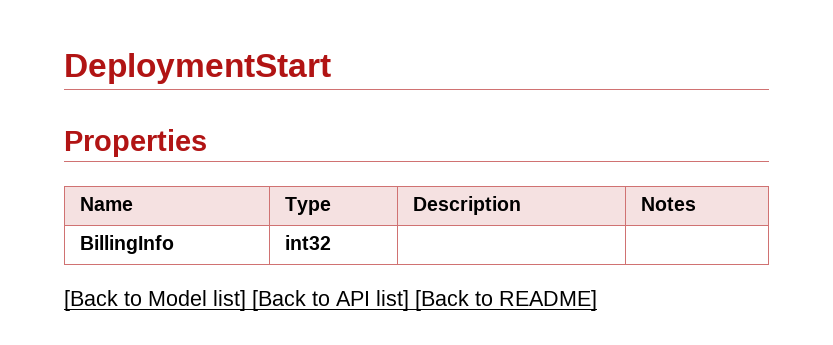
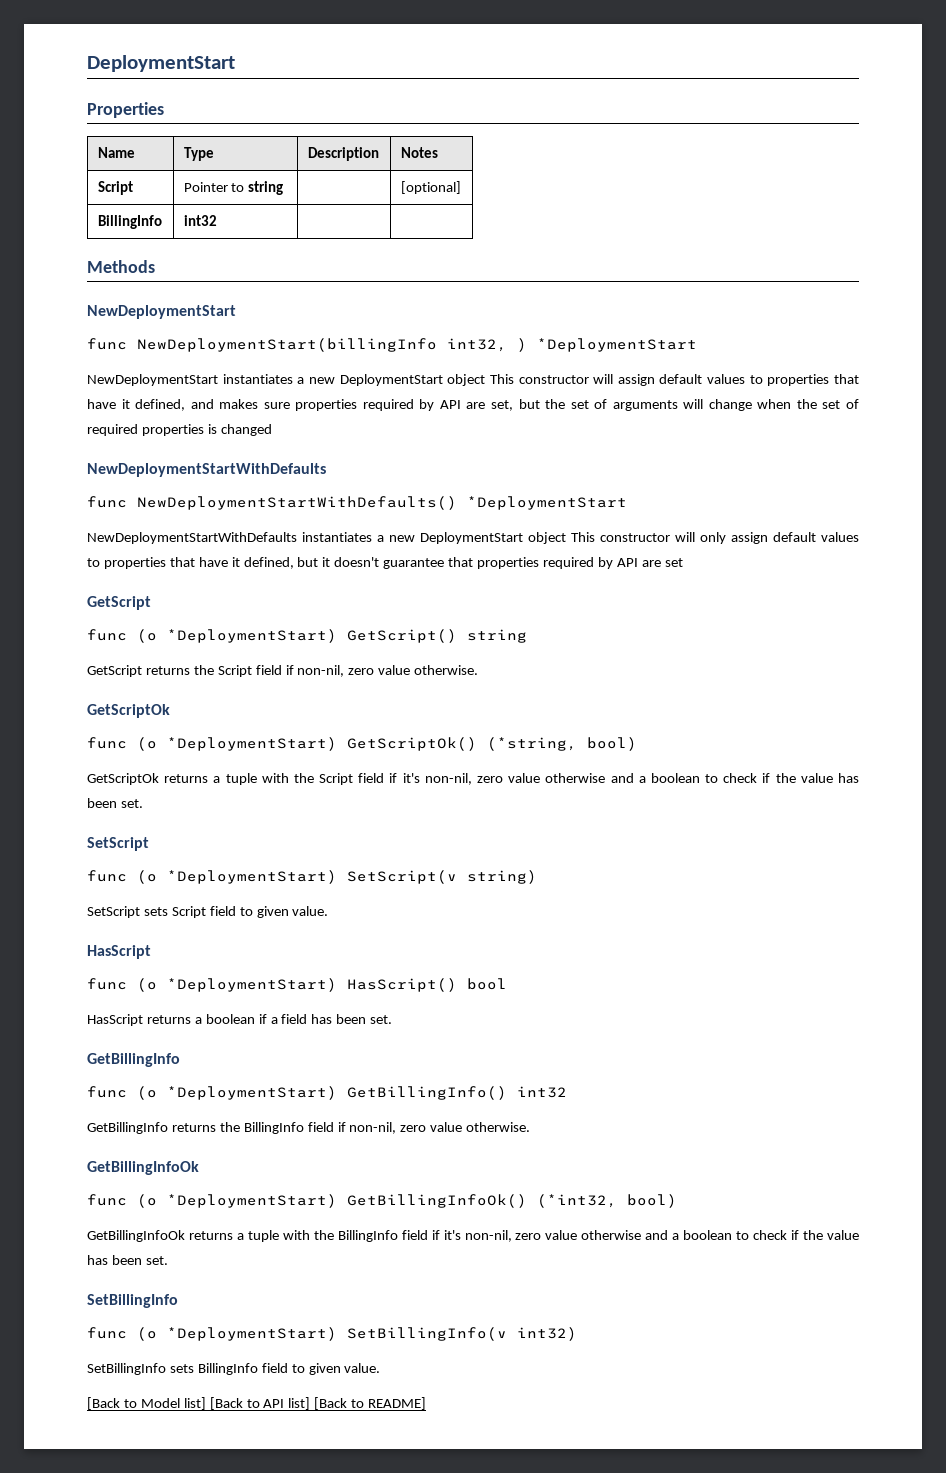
+ Script | Pointer to string | | [optional]
  BillingInfo | int32 | |
+ Methods
+ NewDeploymentStart
+ func NewDeploymentStart(billingInfo int32, ) *DeploymentStart
+ NewDeploymentStart instantiates a new DeploymentStart object This constructor will assign default values to properties that have it defined, and makes sure properties required by API are set, but the set of arguments will change when the set of required properties is changed
+ NewDeploymentStartWithDefaults
+ func NewDeploymentStartWithDefaults() *DeploymentStart
+ NewDeploymentStartWithDefaults instantiates a new DeploymentStart object This constructor will only assign default values to properties that have it defined, but it doesn't guarantee that properties required by API are set
+ GetScript
+ func (o *DeploymentStart) GetScript() string
+ GetScript returns the Script field if non-nil, zero value otherwise.
+ GetScriptOk
+ func (o *DeploymentStart) GetScriptOk() (*string, bool)
+ GetScriptOk returns a tuple with the Script field if it's non-nil, zero value otherwise and a boolean to check if the value has been set.
+ SetScript
+ func (o *DeploymentStart) SetScript(v string)
+ SetScript sets Script field to given value.
+ HasScript
+ func (o *DeploymentStart) HasScript() bool
+ HasScript returns a boolean if a field has been set.
+ GetBillingInfo
+ func (o *DeploymentStart) GetBillingInfo() int32
+ GetBillingInfo returns the BillingInfo field if non-nil, zero value otherwise.
+ GetBillingInfoOk
+ func (o *DeploymentStart) GetBillingInfoOk() (*int32, bool)
+ GetBillingInfoOk returns a tuple with the BillingInfo field if it's non-nil, zero value otherwise and a boolean to check if the value has been set.
+ SetBillingInfo
+ func (o *DeploymentStart) SetBillingInfo(v int32)
+ SetBillingInfo sets BillingInfo field to given value.

